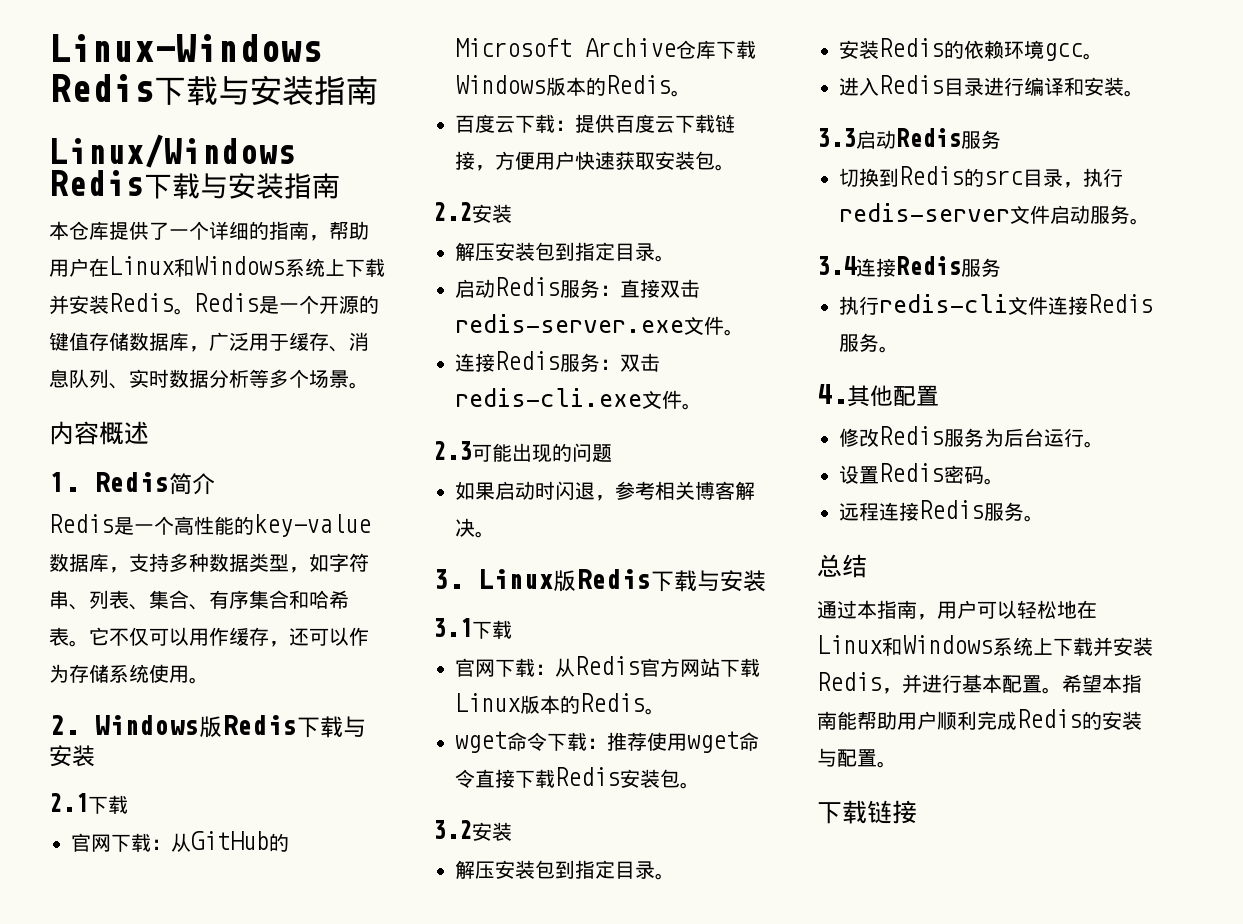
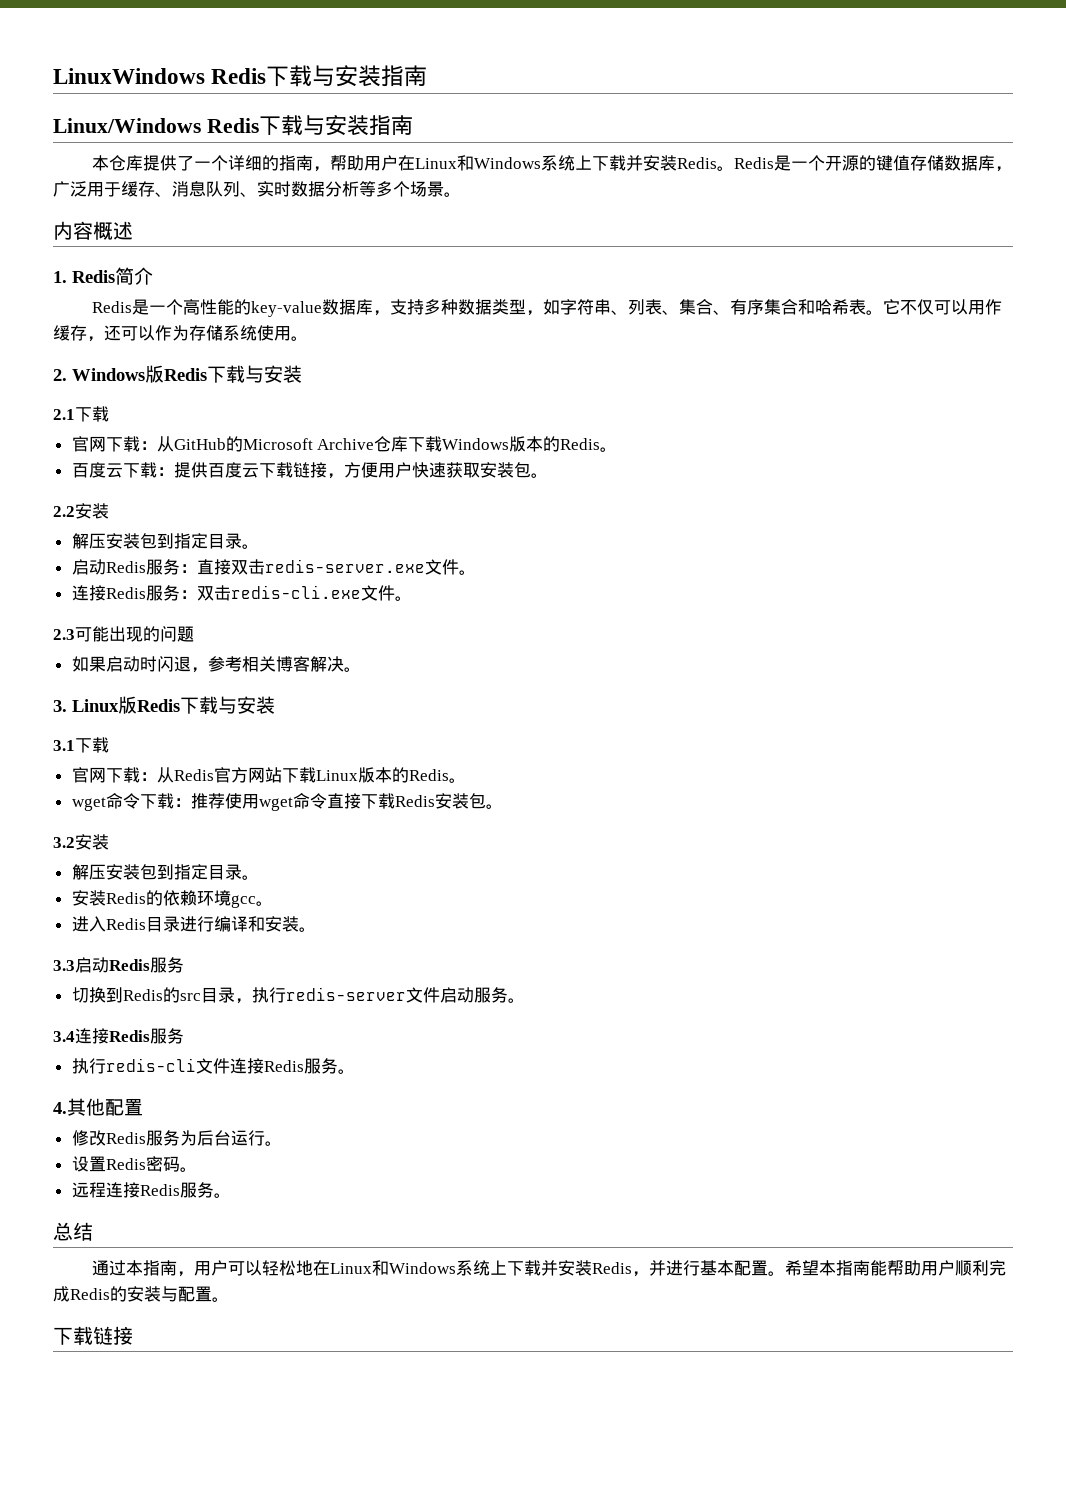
- Linux-Windows Redis下载与安装指南
+ LinuxWindows Redis下载与安装指南

